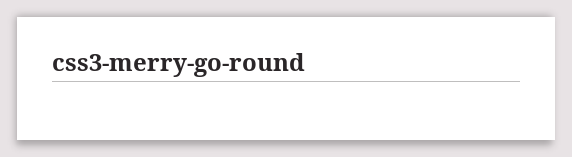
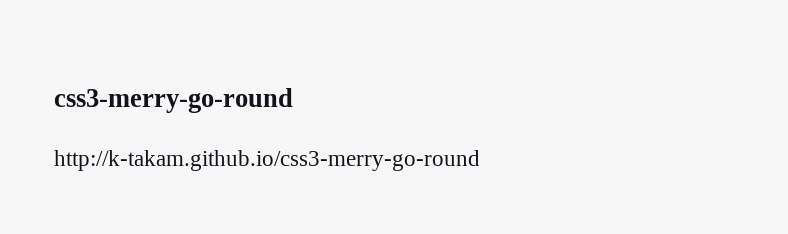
+ http://k-takam.github.io/css3-merry-go-round

